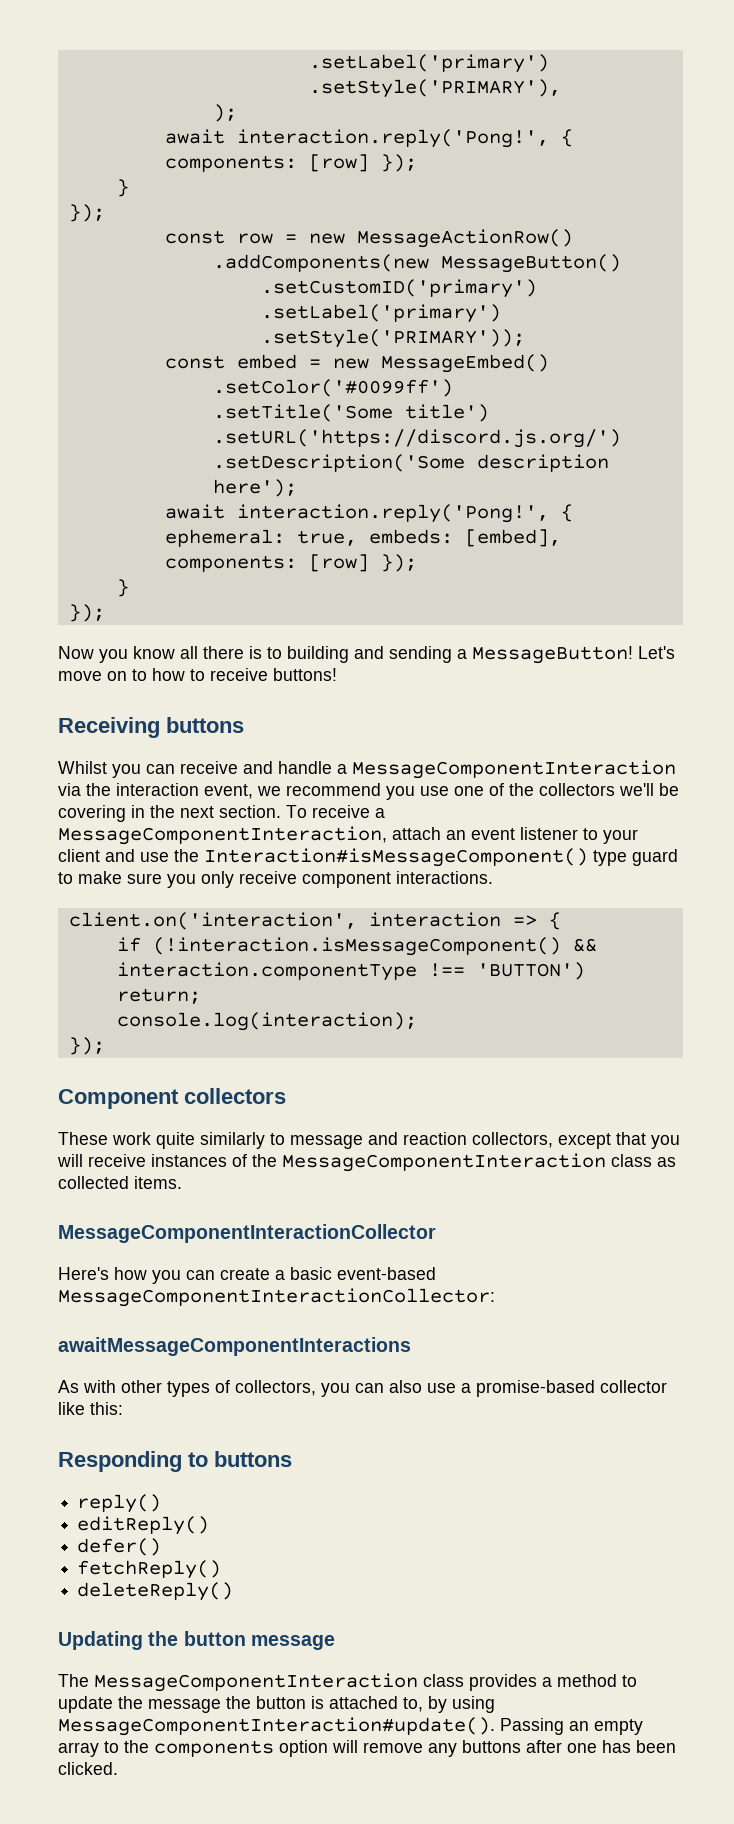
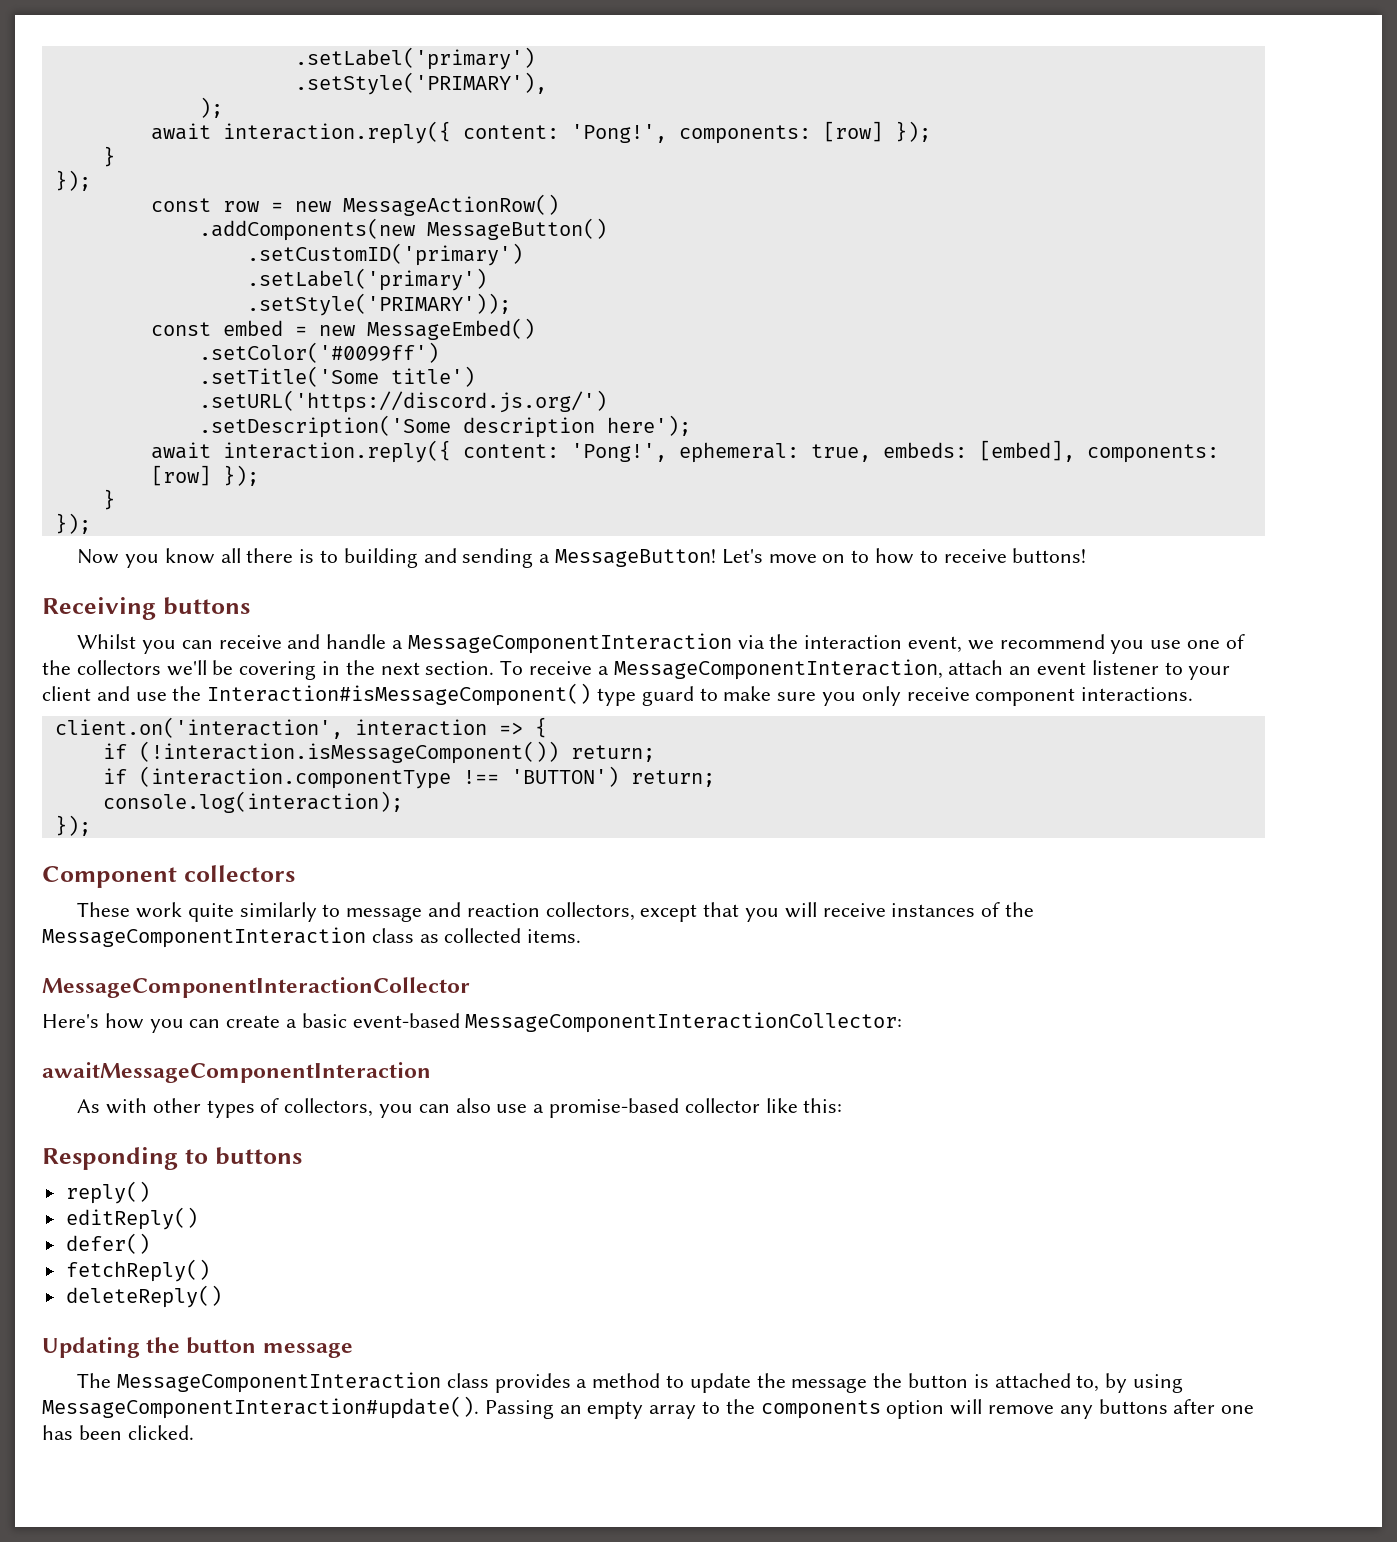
- await interaction.reply('Pong!', { components: [row] });
+ await interaction.reply({ content: 'Pong!', components: [row] });
- await interaction.reply('Pong!', { ephemeral: true, embeds: [embed], components: [row] });
+ await interaction.reply({ content: 'Pong!', ephemeral: true, embeds: [embed], components: [row] });
- if (!interaction.isMessageComponent() && interaction.componentType !== 'BUTTON') return;
+ if (!interaction.isMessageComponent()) return;
+ if (interaction.componentType !== 'BUTTON') return;
- awaitMessageComponentInteractions
+ awaitMessageComponentInteraction

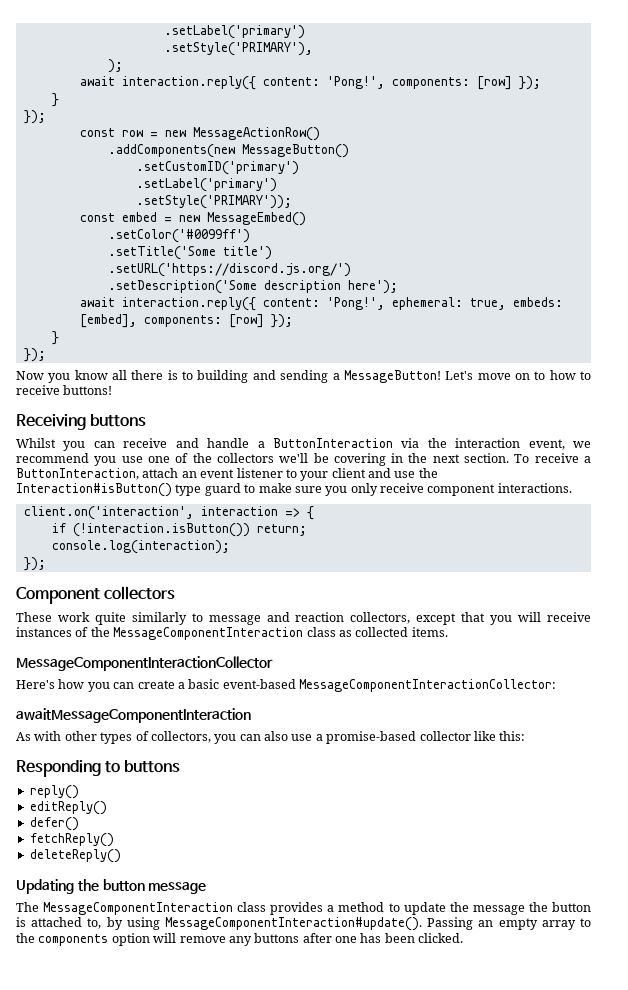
- Whilst you can receive and handle a MessageComponentInteraction via the interaction event, we recommend you use one of the collectors we'll be covering in the next section.
+ Whilst you can receive and handle a ButtonInteraction via the interaction event, we recommend you use one of the collectors we'll be covering in the next section.
- To receive a MessageComponentInteraction, attach an event listener to your client and use the Interaction#isMessageComponent() type guard to make sure you only receive component interactions.
+ To receive a ButtonInteraction, attach an event listener to your client and use the Interaction#isButton() type guard to make sure you only receive component interactions.
- if (!interaction.isMessageComponent()) return;
- if (interaction.componentType !== 'BUTTON') return;
+ if (!interaction.isButton()) return;

